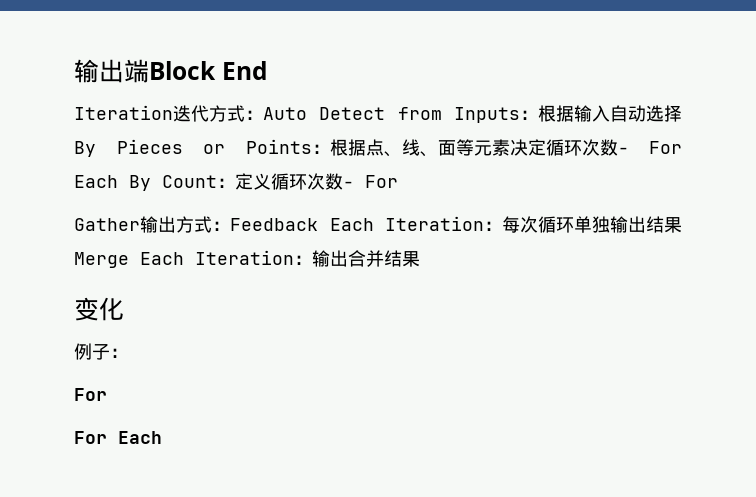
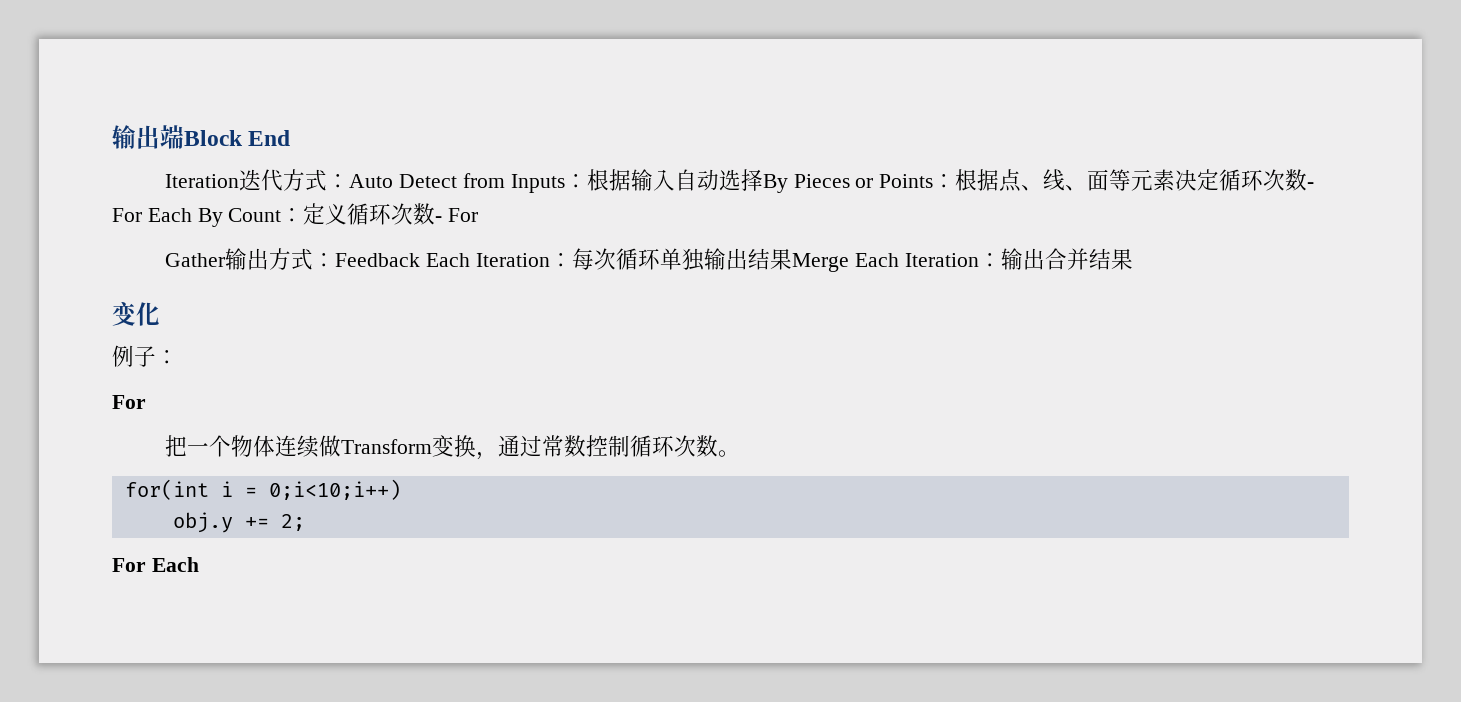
+ 把一个物体连续做Transform变换，通过常数控制循环次数。
+ for(int i = 0;i<10;i++)
+ obj.y += 2;

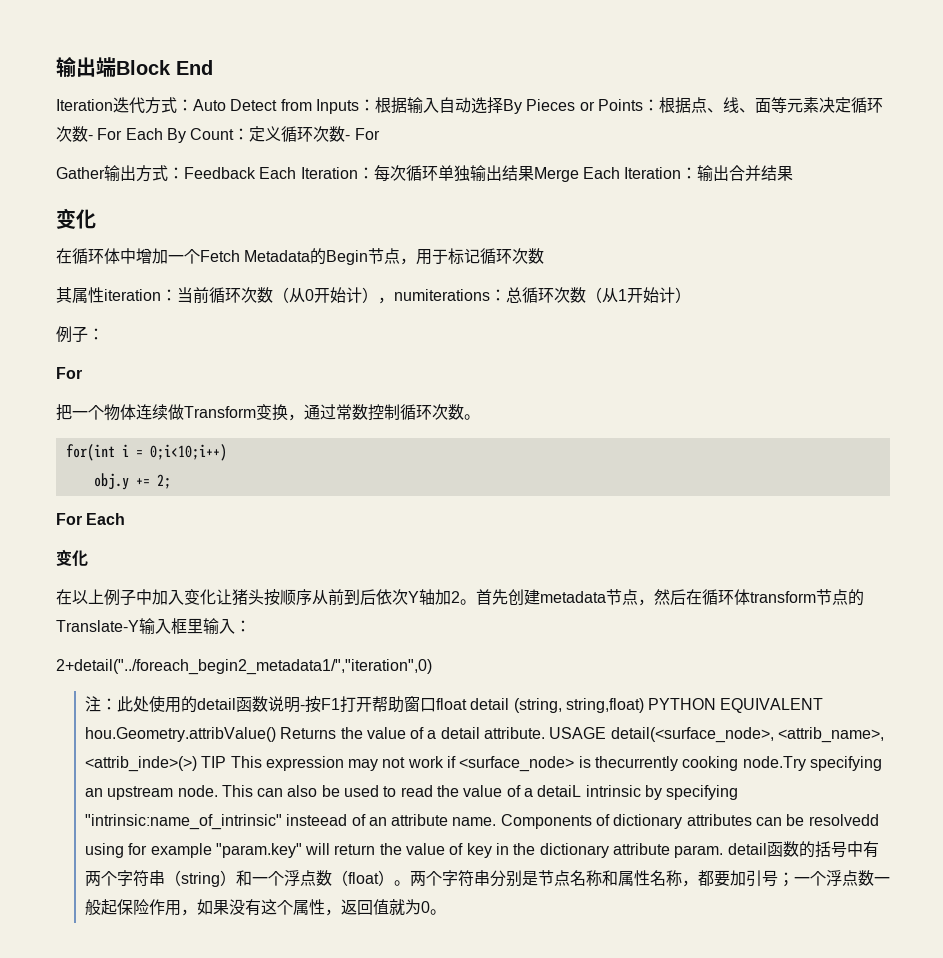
+ 在循环体中增加一个Fetch Metadata的Begin节点，用于标记循环次数
+ 其属性iteration：当前循环次数（从0开始计），numiterations：总循环次数（从1开始计）
  obj.y += 2;
  For Each
+ 变化
+ 在以上例子中加入变化让猪头按顺序从前到后依次Y轴加2。首先创建metadata节点，然后在循环体transform节点的Translate-Y输入框里输入：
+ 2+detail("../foreach_begin2_metadata1/","iteration",0)
+ 注：此处使用的detail函数说明-按F1打开帮助窗口float detail (string, string,float) PYTHON EQUIVALENT hou.Geometry.attribValue() Returns the value of a detail attribute. USAGE detail(<surface_node>, <attrib_name>, <attrib_inde>(>) TIP This expression may not work if <surface_node> is thecurrently cooking node.Try specifying an upstream node. This can also be used to read the value of a detaiL intrinsic by specifying "intrinsic:name_of_intrinsic" insteead of an attribute name. Components of dictionary attributes can be resolvedd using for example "param.key" will return the value of key in the dictionary attribute param. detail函数的括号中有两个字符串（string）和一个浮点数（float）。两个字符串分别是节点名称和属性名称，都要加引号；一个浮点数一般起保险作用，如果没有这个属性，返回值就为0。

